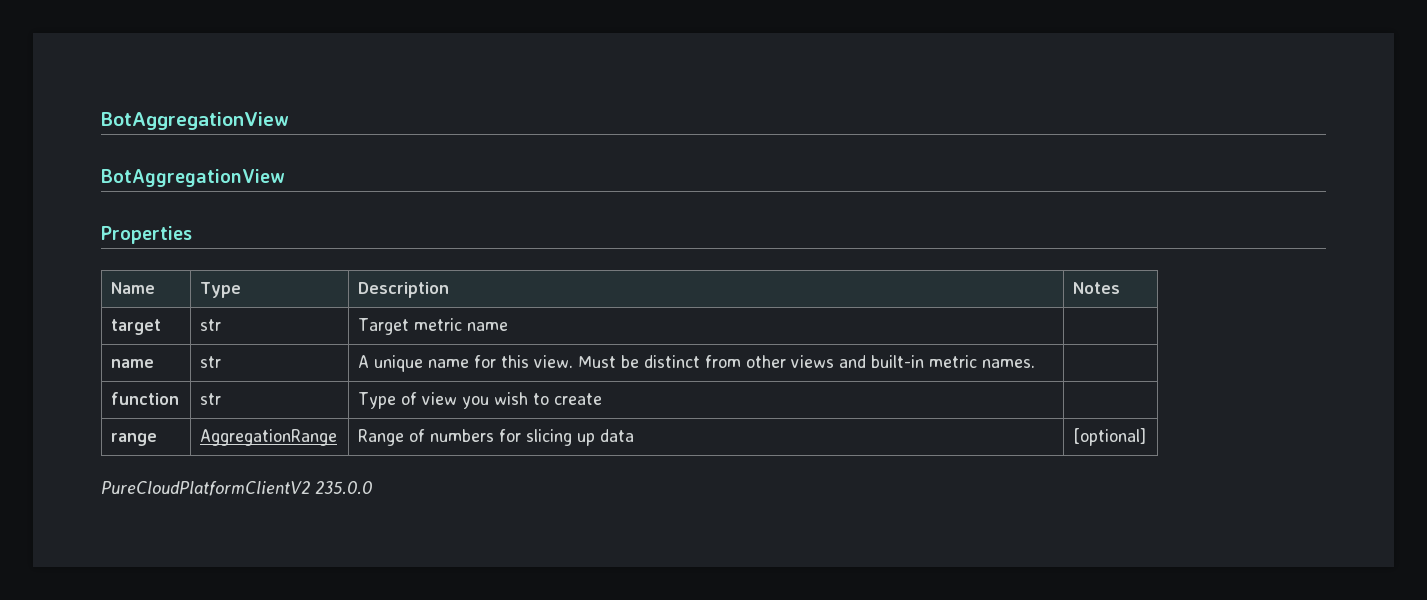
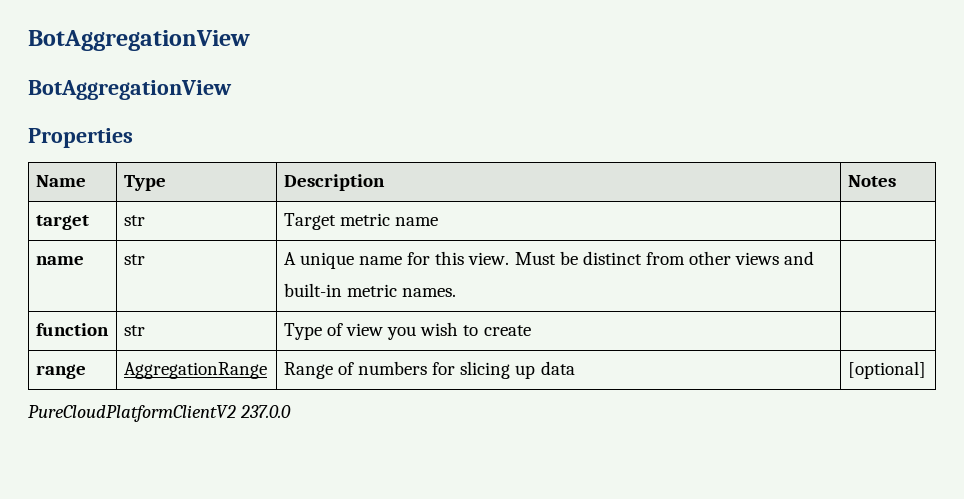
- PureCloudPlatformClientV2 235.0.0
+ PureCloudPlatformClientV2 237.0.0

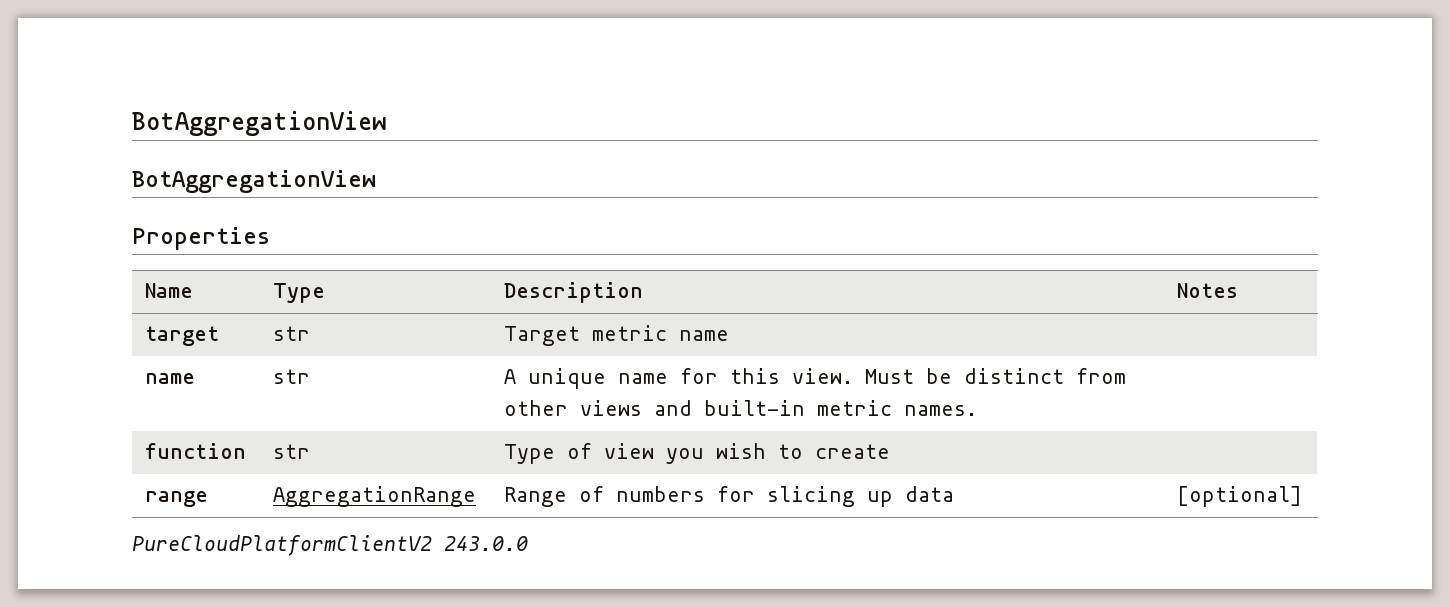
- PureCloudPlatformClientV2 237.0.0
+ PureCloudPlatformClientV2 243.0.0

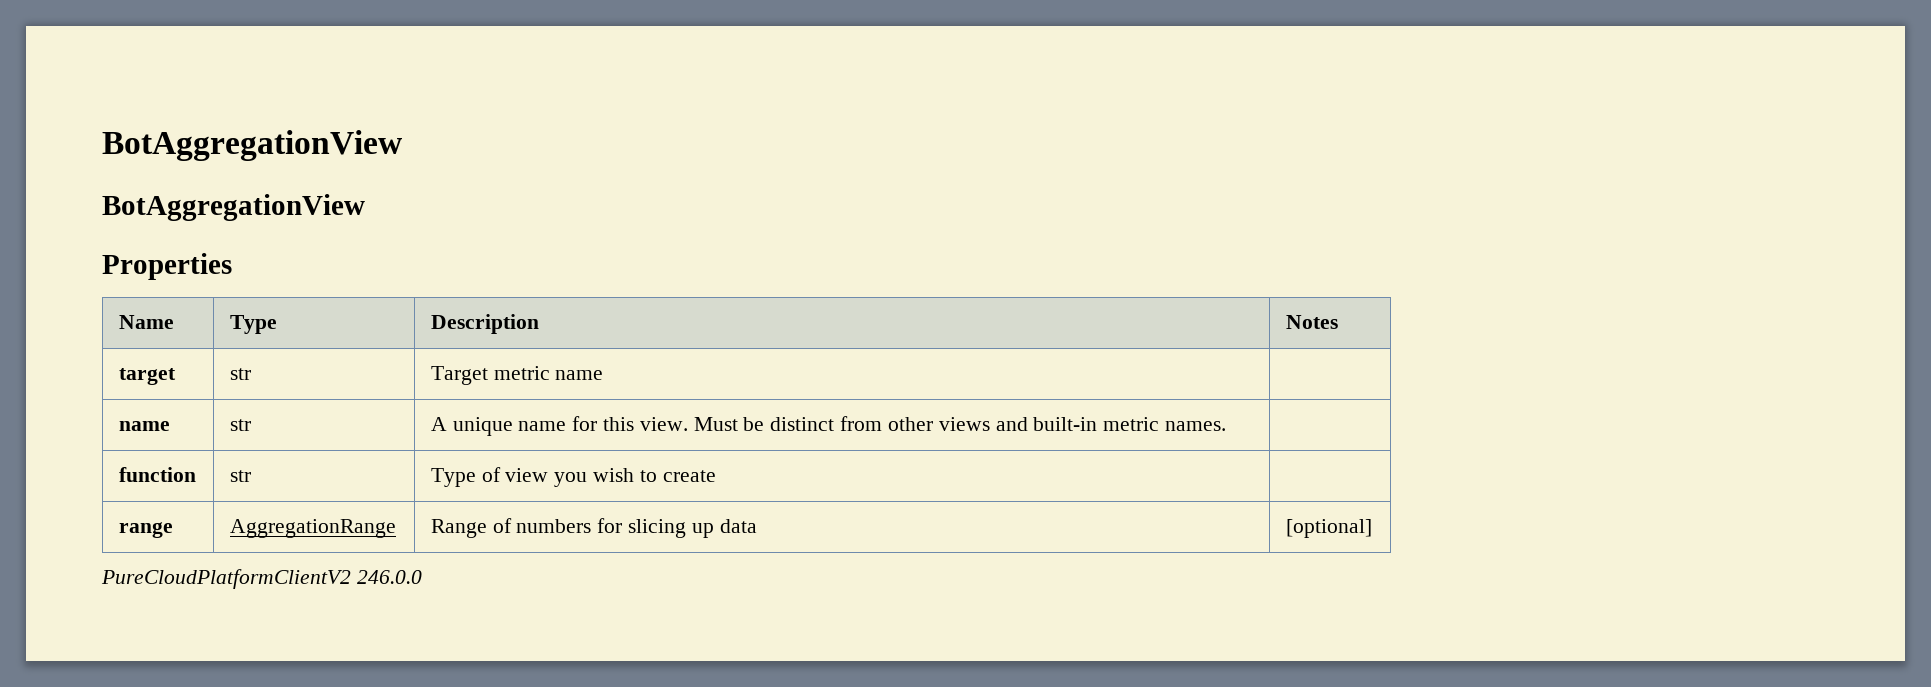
- PureCloudPlatformClientV2 243.0.0
+ PureCloudPlatformClientV2 246.0.0

